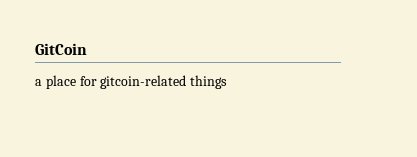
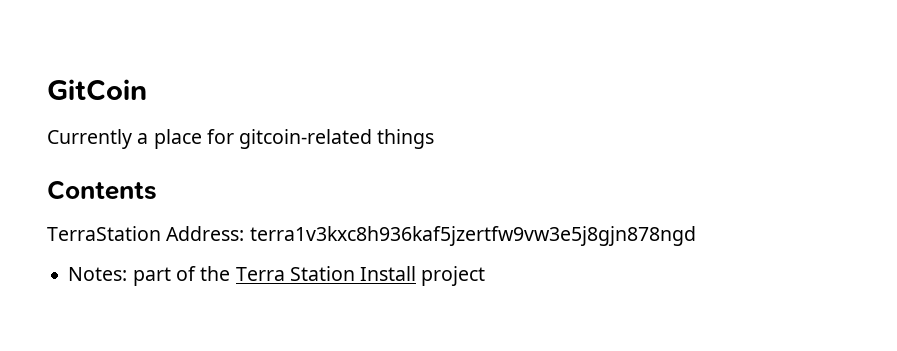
- a place for gitcoin-related things
+ Currently a place for gitcoin-related things
+ Contents
+ TerraStation Address: terra1v3kxc8h936kaf5jzertfw9vw3e5j8gjn878ngd
+ Notes: part of the Terra Station Install project

